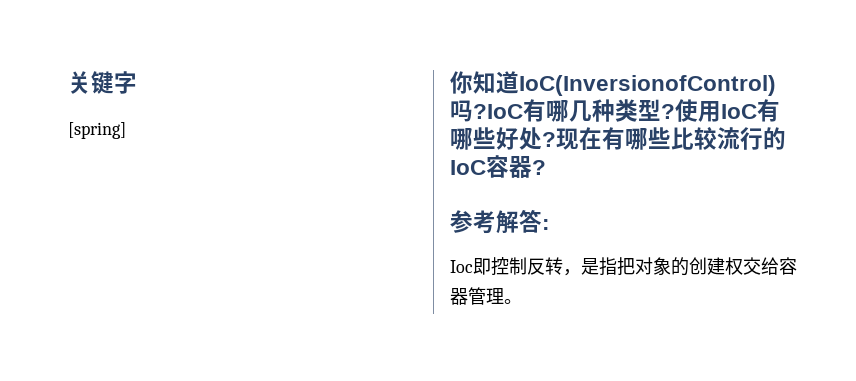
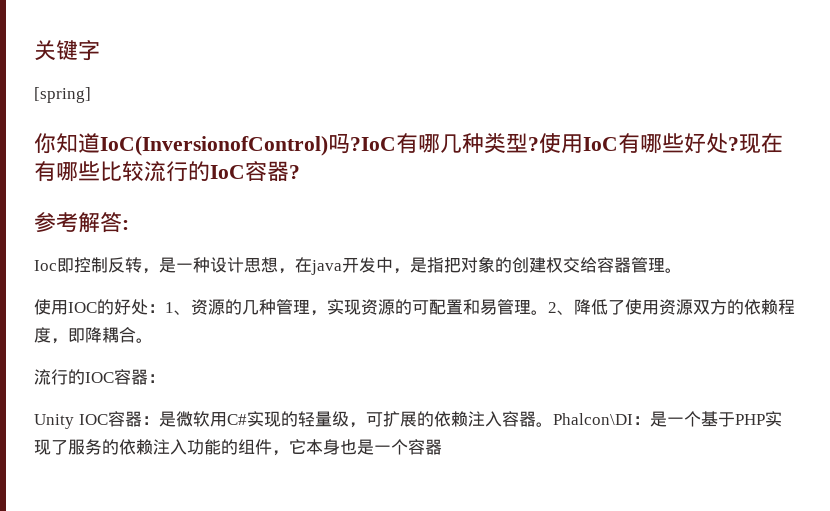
- Ioc即控制反转，是指把对象的创建权交给容器管理。
+ Ioc即控制反转，是一种设计思想，在java开发中，是指把对象的创建权交给容器管理。
+ 使用IOC的好处：1、资源的几种管理，实现资源的可配置和易管理。2、降低了使用资源双方的依赖程度，即降耦合。
+ 流行的IOC容器：
+ Unity IOC容器：是微软用C#实现的轻量级，可扩展的依赖注入容器。Phalcon\DI：是一个基于PHP实现了服务的依赖注入功能的组件，它本身也是一个容器

